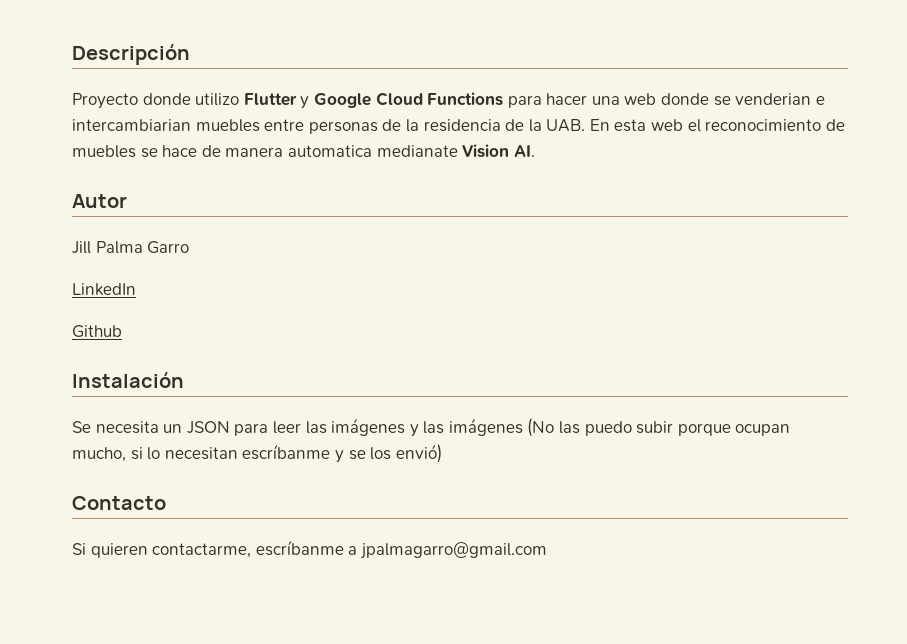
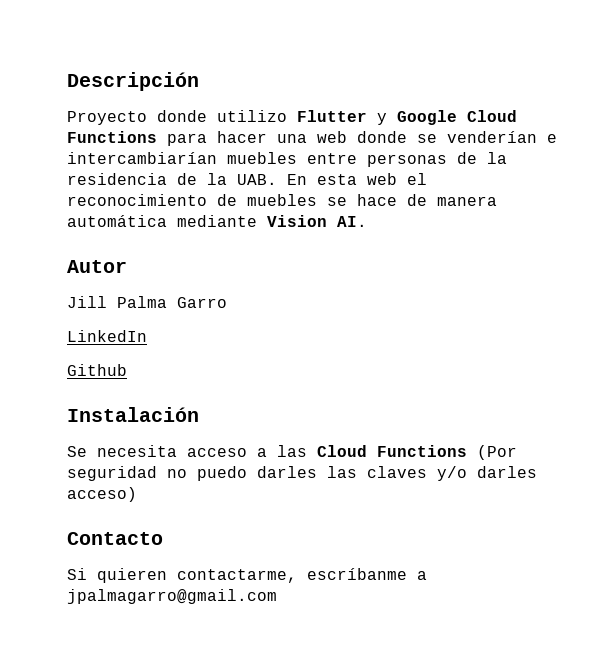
- Proyecto donde utilizo Flutter y Google Cloud Functions para hacer una web donde se venderian e intercambiarian muebles entre personas de la residencia de la UAB. En esta web el reconocimiento de muebles se hace de manera automatica medianate Vision AI.
+ Proyecto donde utilizo Flutter y Google Cloud Functions para hacer una web donde se venderían e intercambiarían muebles entre personas de la residencia de la UAB. En esta web el reconocimiento de muebles se hace de manera automática mediante Vision AI.
- Se necesita un JSON para leer las imágenes y las imágenes (No las puedo subir porque ocupan mucho, si lo necesitan escríbanme y se los envió)
+ Se necesita acceso a las Cloud Functions (Por seguridad no puedo darles las claves y/o darles acceso)

